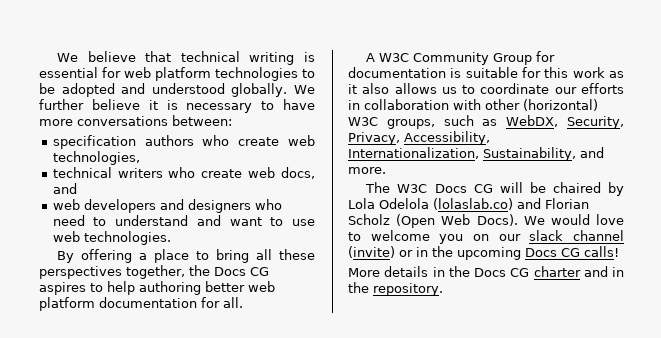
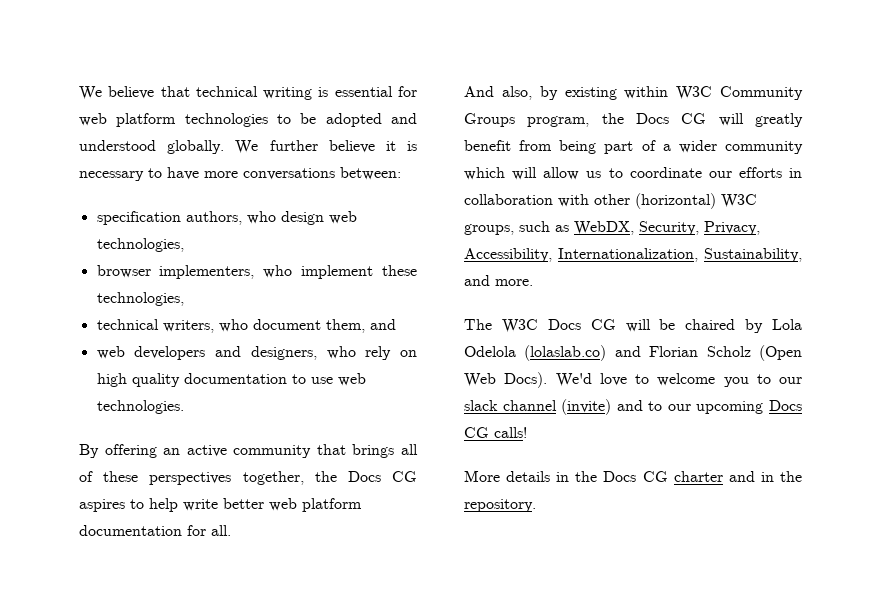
- specification authors who create web technologies,
+ specification authors, who design web technologies,
- technical writers who create web docs, and
- web developers and designers who need to understand and want to use web technologies.
+ browser implementers, who implement these technologies,
+ technical writers, who document them, and
+ web developers and designers, who rely on high quality documentation to use web technologies.
- By offering a place to bring all these perspectives together, the Docs CG aspires to help authoring better web platform documentation for all.
+ By offering an active community that brings all of these perspectives together, the Docs CG aspires to help write better web platform documentation for all.
- A W3C Community Group for documentation is suitable for this work as it also allows us to coordinate our efforts in collaboration with other (horizontal) W3C groups, such as WebDX, Security, Privacy, Accessibility, Internationalization, Sustainability, and more.
+ And also, by existing within W3C Community Groups program, the Docs CG will greatly benefit from being part of a wider community which will allow us to coordinate our efforts in collaboration with other (horizontal) W3C groups, such as WebDX, Security, Privacy, Accessibility, Internationalization, Sustainability, and more.
- We would love to welcome you on our slack channel (invite) or in the upcoming Docs CG calls!
+ We'd love to welcome you to our slack channel (invite) and to our upcoming Docs CG calls!

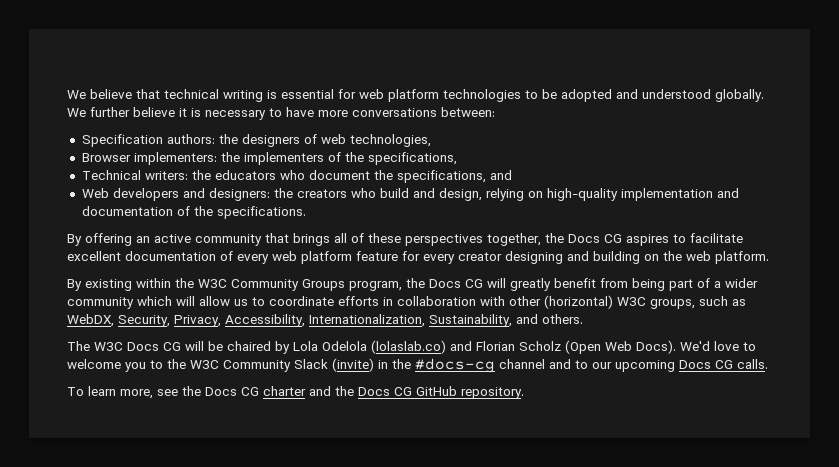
- specification authors, who design web technologies,
- browser implementers, who implement these technologies,
- technical writers, who document them, and
+ Specification authors: the designers of web technologies,
+ Browser implementers: the implementers of the specifications,
+ Technical writers: the educators who document the specifications, and
- web developers and designers, who rely on high quality documentation to use web technologies.
+ Web developers and designers: the creators who build and design, relying on high-quality implementation and documentation of the specifications.
- By offering an active community that brings all of these perspectives together, the Docs CG aspires to help write better web platform documentation for all.
- And also, by existing within W3C Community Groups program, the Docs CG will greatly benefit from being part of a wider community which will allow us to coordinate our efforts in collaboration with other (horizontal) W3C groups, such as WebDX, Security, Privacy, Accessibility, Internationalization, Sustainability, and more.
+ By offering an active community that brings all of these perspectives together, the Docs CG aspires to facilitate excellent documentation of every web platform feature for every creator designing and building on the web platform.
+ By existing within the W3C Community Groups program, the Docs CG will greatly benefit from being part of a wider community which will allow us to coordinate efforts in collaboration with other (horizontal) W3C groups, such as WebDX, Security, Privacy, Accessibility, Internationalization, Sustainability, and others.
- We'd love to welcome you to our slack channel (invite) and to our upcoming Docs CG calls!
- More details in the Docs CG charter and in the repository.
+ We'd love to welcome you to the W3C Community Slack (invite) in the #docs-cg channel and to our upcoming Docs CG calls.
+ To learn more, see the Docs CG charter and the Docs CG GitHub repository.

